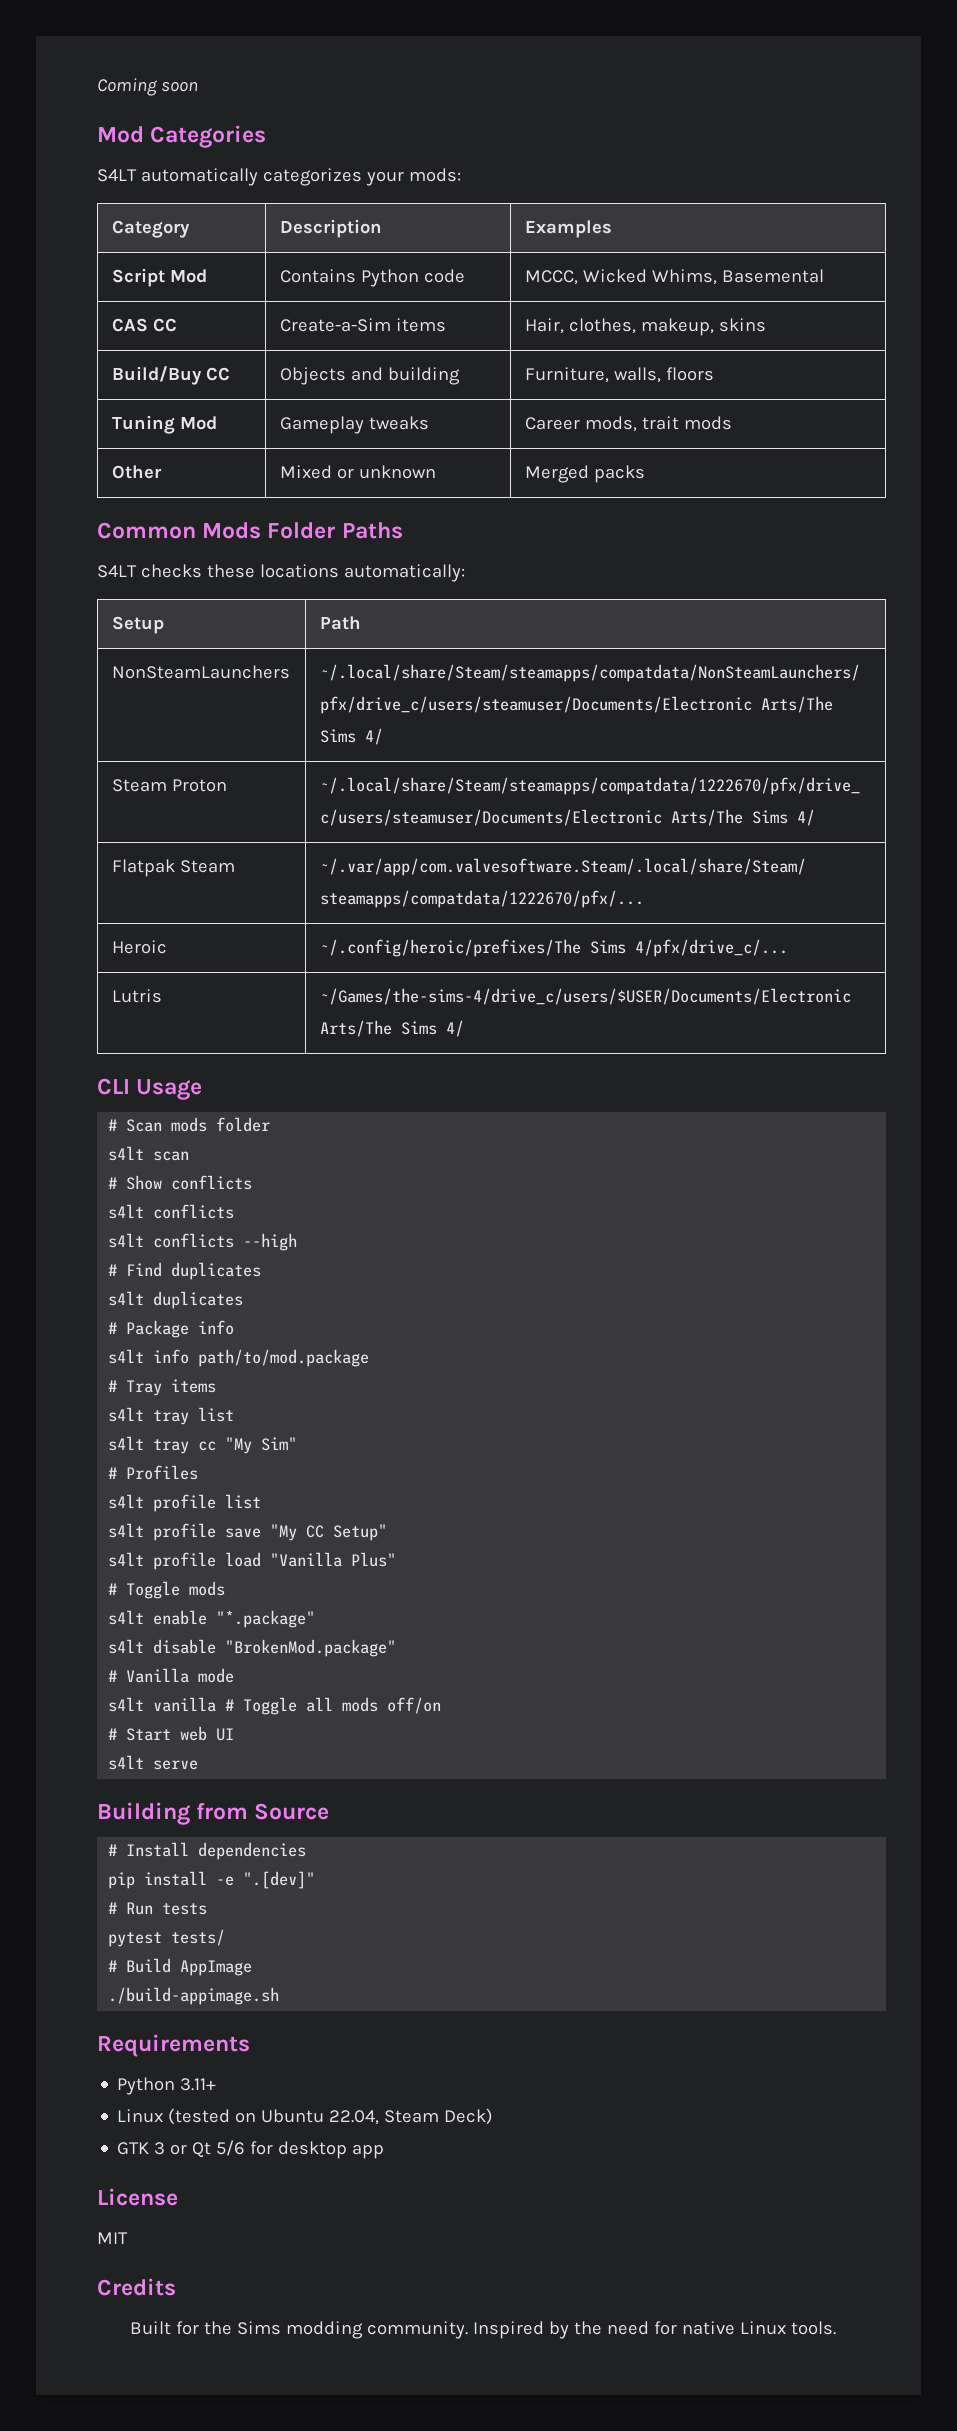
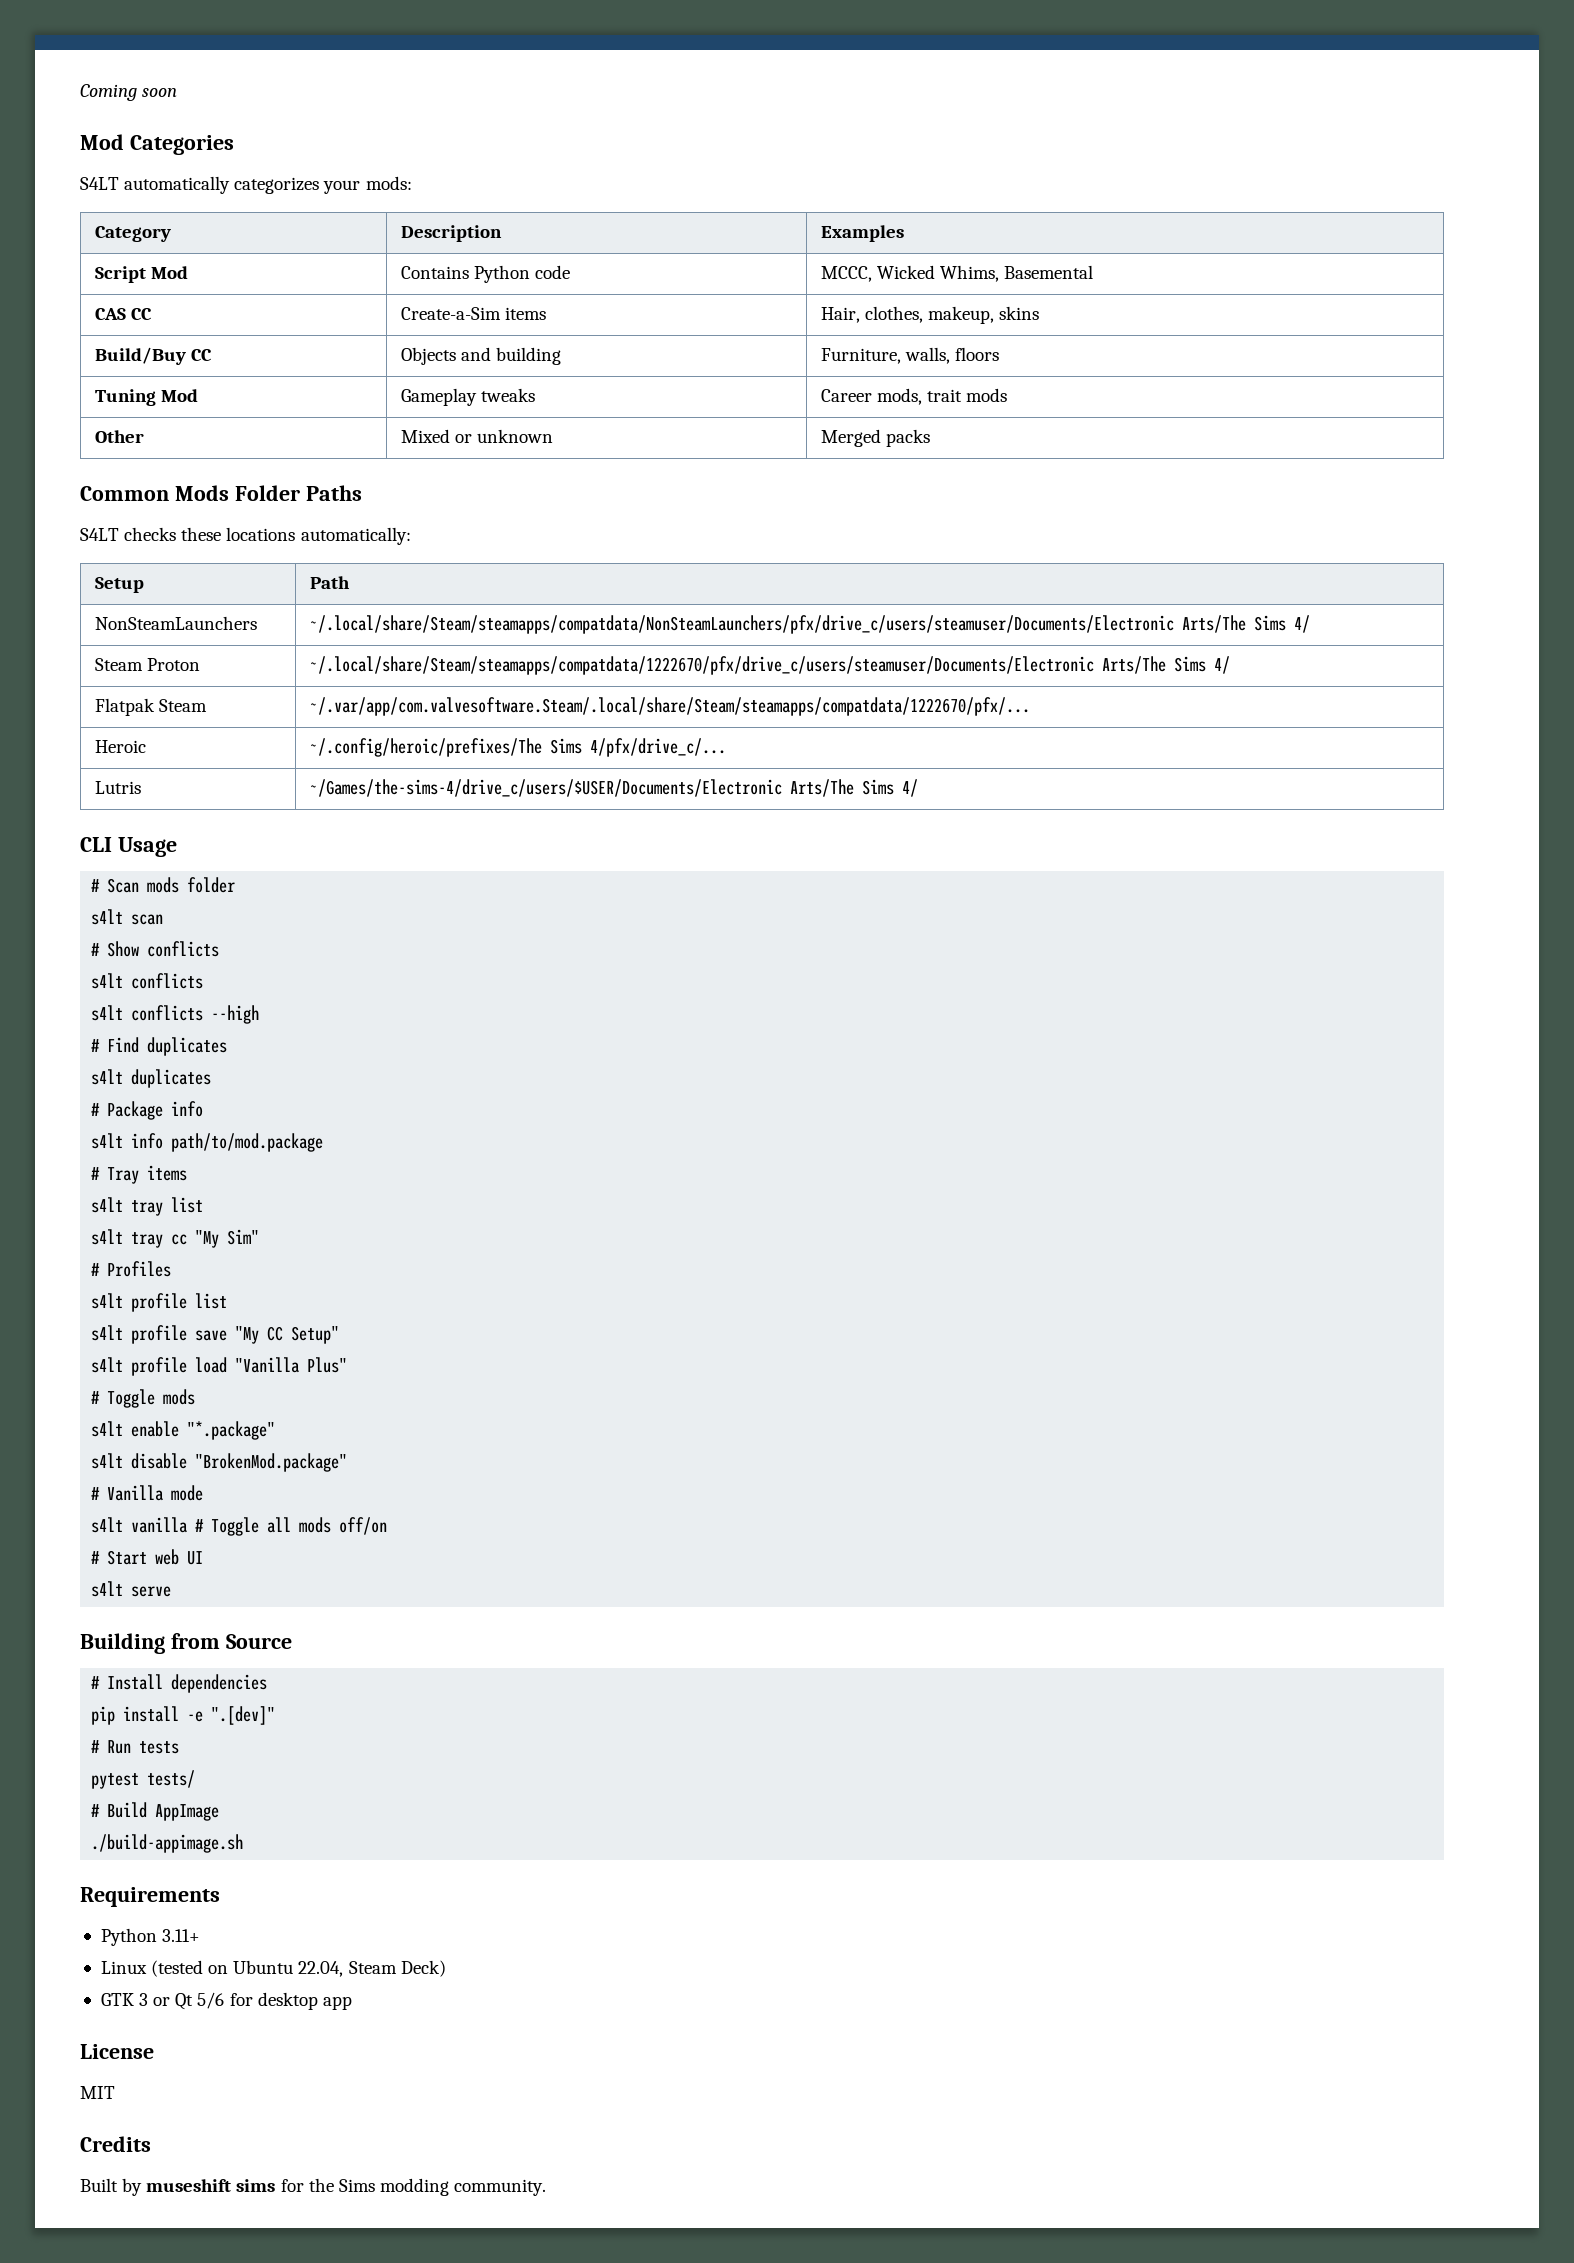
- Built for the Sims modding community. Inspired by the need for native Linux tools.
+ Built by museshift sims for the Sims modding community.

